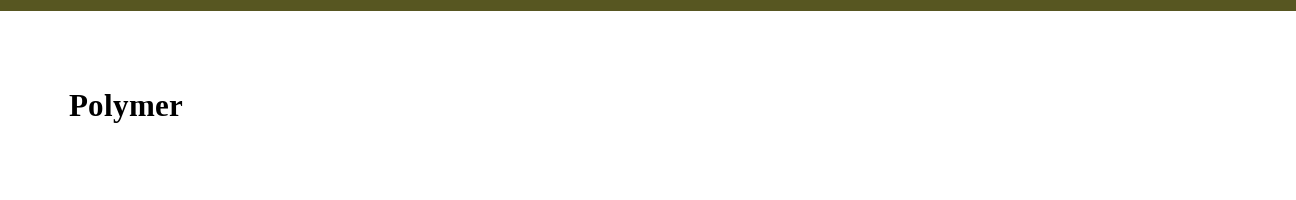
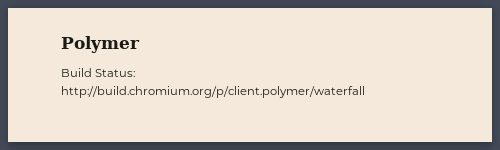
+ Build Status: http://build.chromium.org/p/client.polymer/waterfall

